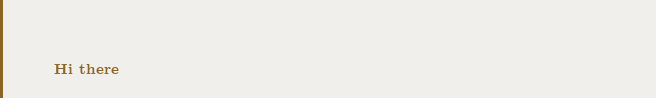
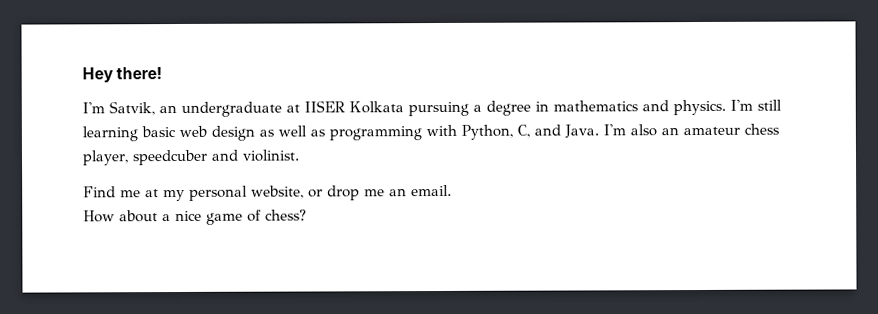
- Hi there
+ Hey there!
+ I'm Satvik, an undergraduate at IISER Kolkata pursuing a degree in mathematics and physics. I'm still learning basic web design as well as programming with Python, C, and Java. I'm also an amateur chess player, speedcuber and violinist.
+ Find me at my personal website, or drop me an email.
+ How about a nice game of chess?

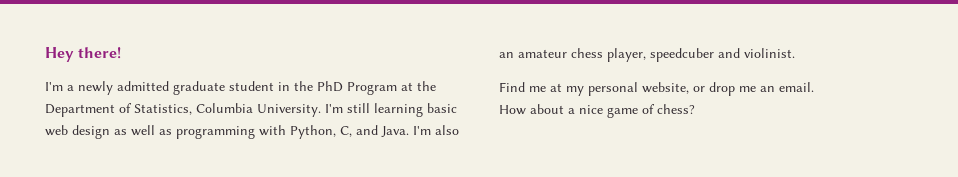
- I'm Satvik, an undergraduate at IISER Kolkata pursuing a degree in mathematics and physics.
+ I'm a newly admitted graduate student in the PhD Program at the Department of Statistics, Columbia University.

